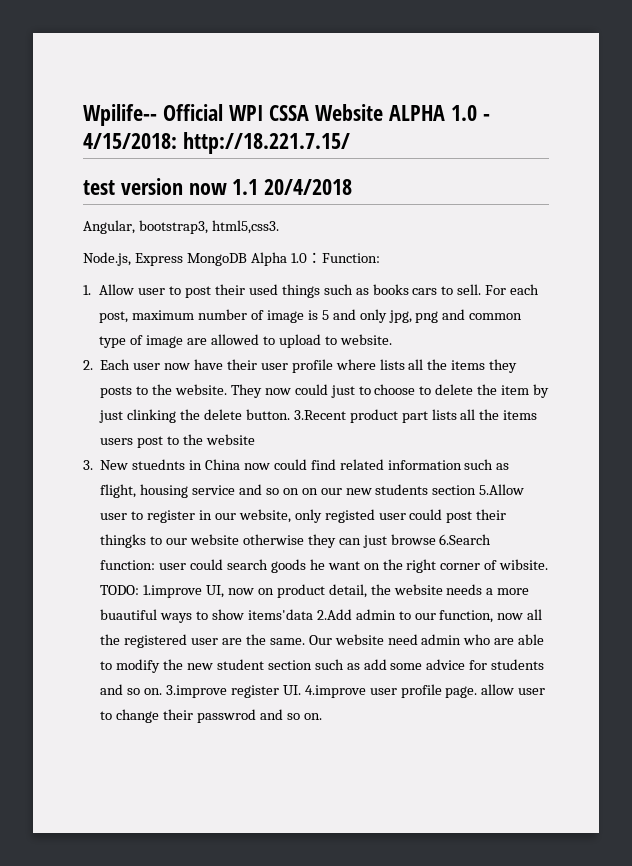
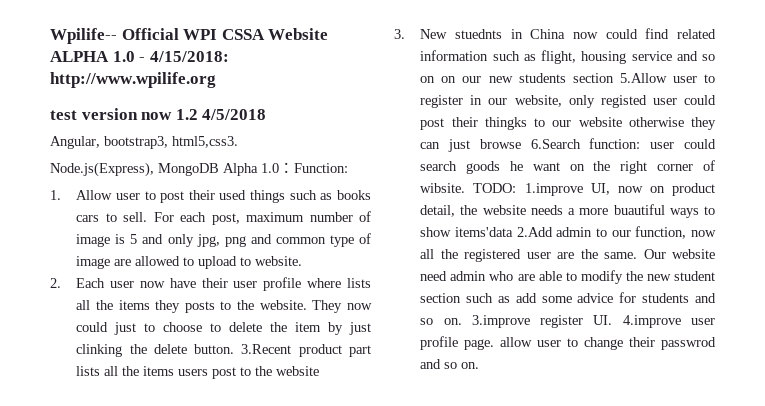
- Wpilife-- Official WPI CSSA Website ALPHA 1.0 - 4/15/2018: http://18.221.7.15/
+ Wpilife-- Official WPI CSSA Website ALPHA 1.0 - 4/15/2018: http://www.wpilife.org
- test version now 1.1 20/4/2018
+ test version now 1.2 4/5/2018
- Node.js, Express MongoDB Alpha 1.0：Function:
+ Node.js(Express), MongoDB Alpha 1.0：Function:

